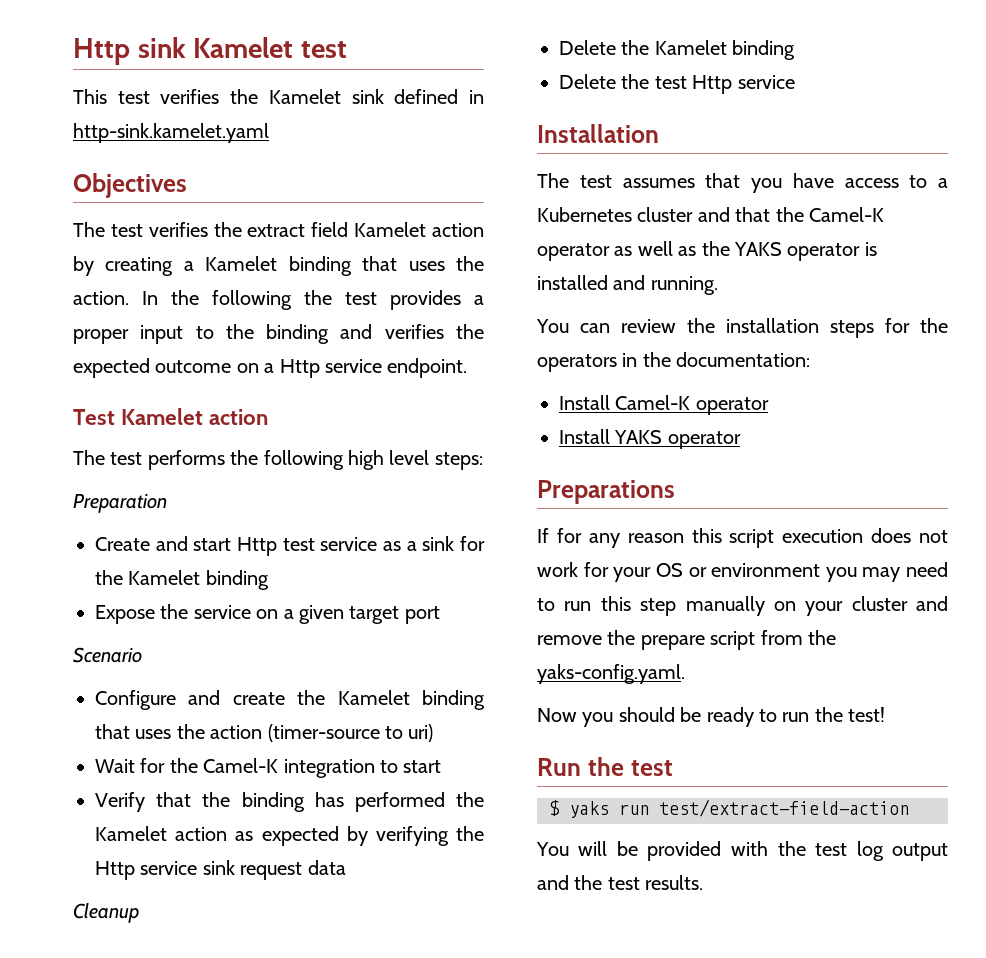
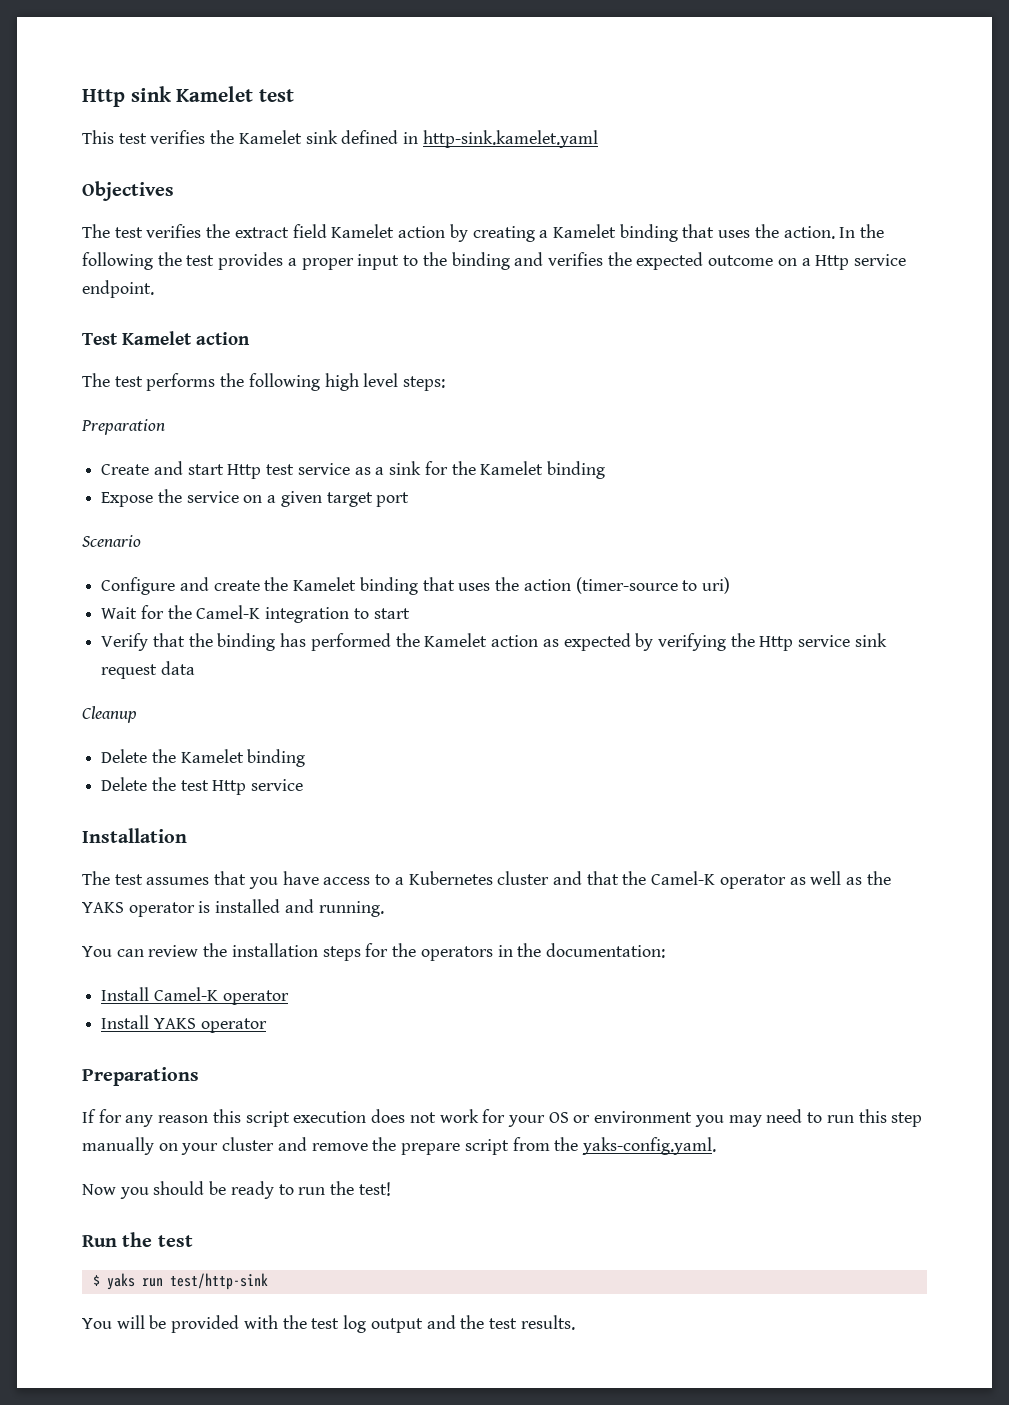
- $ yaks run test/extract-field-action
+ $ yaks run test/http-sink

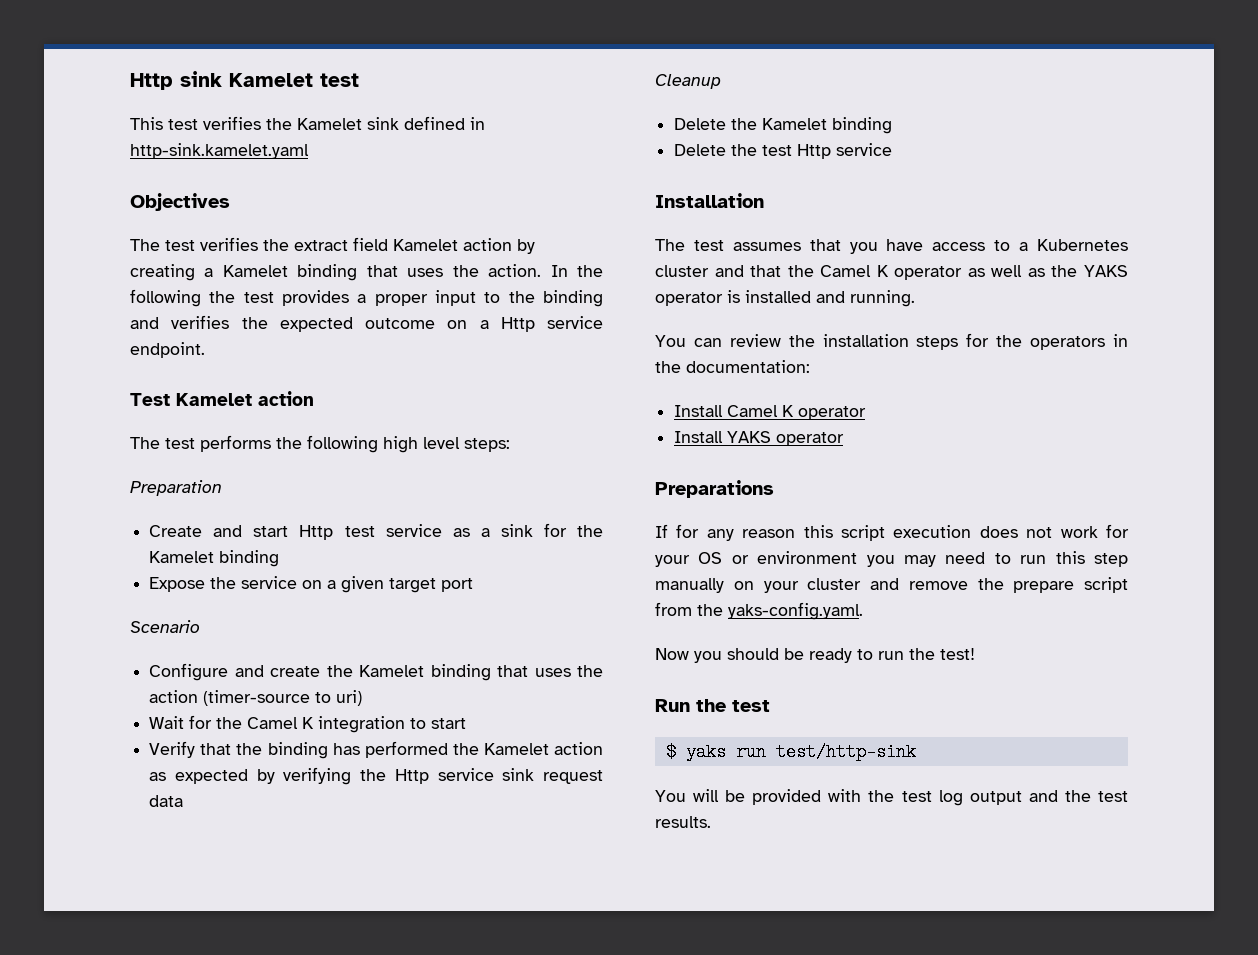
- Wait for the Camel-K integration to start
+ Wait for the Camel K integration to start
- The test assumes that you have access to a Kubernetes cluster and that the Camel-K operator as well as the YAKS operator is installed and running.
+ The test assumes that you have access to a Kubernetes cluster and that the Camel K operator as well as the YAKS operator is installed and running.
- Install Camel-K operator
+ Install Camel K operator

